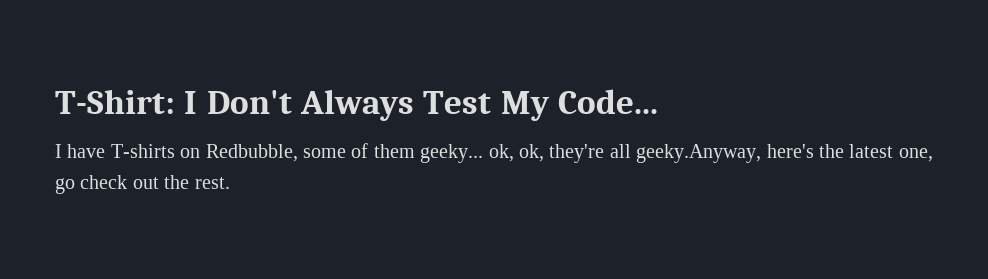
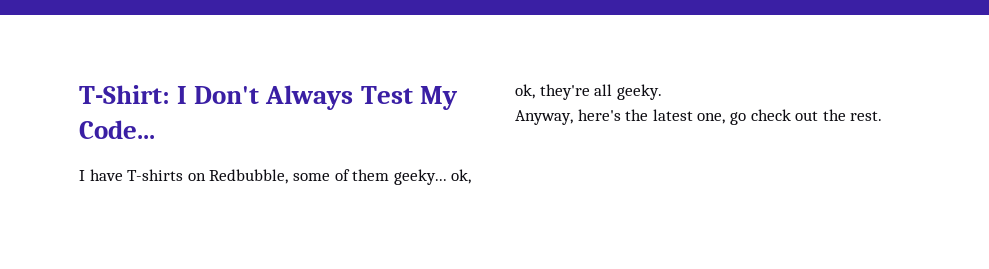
- I have T-shirts on Redbubble, some of them geeky... ok, ok, they're all geeky.Anyway, here's the latest one, go check out the rest.
+ I have T-shirts on Redbubble, some of them geeky... ok, ok, they're all geeky.
+ Anyway, here's the latest one, go check out the rest.

